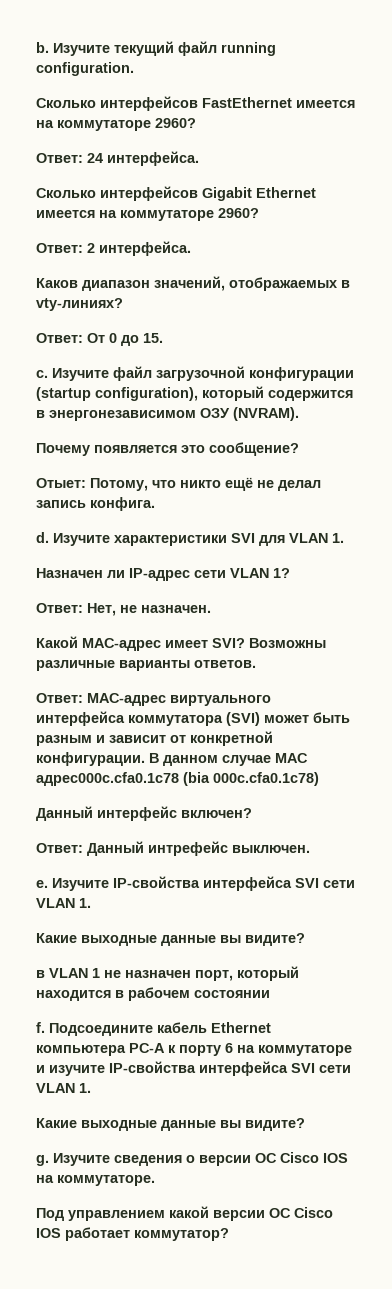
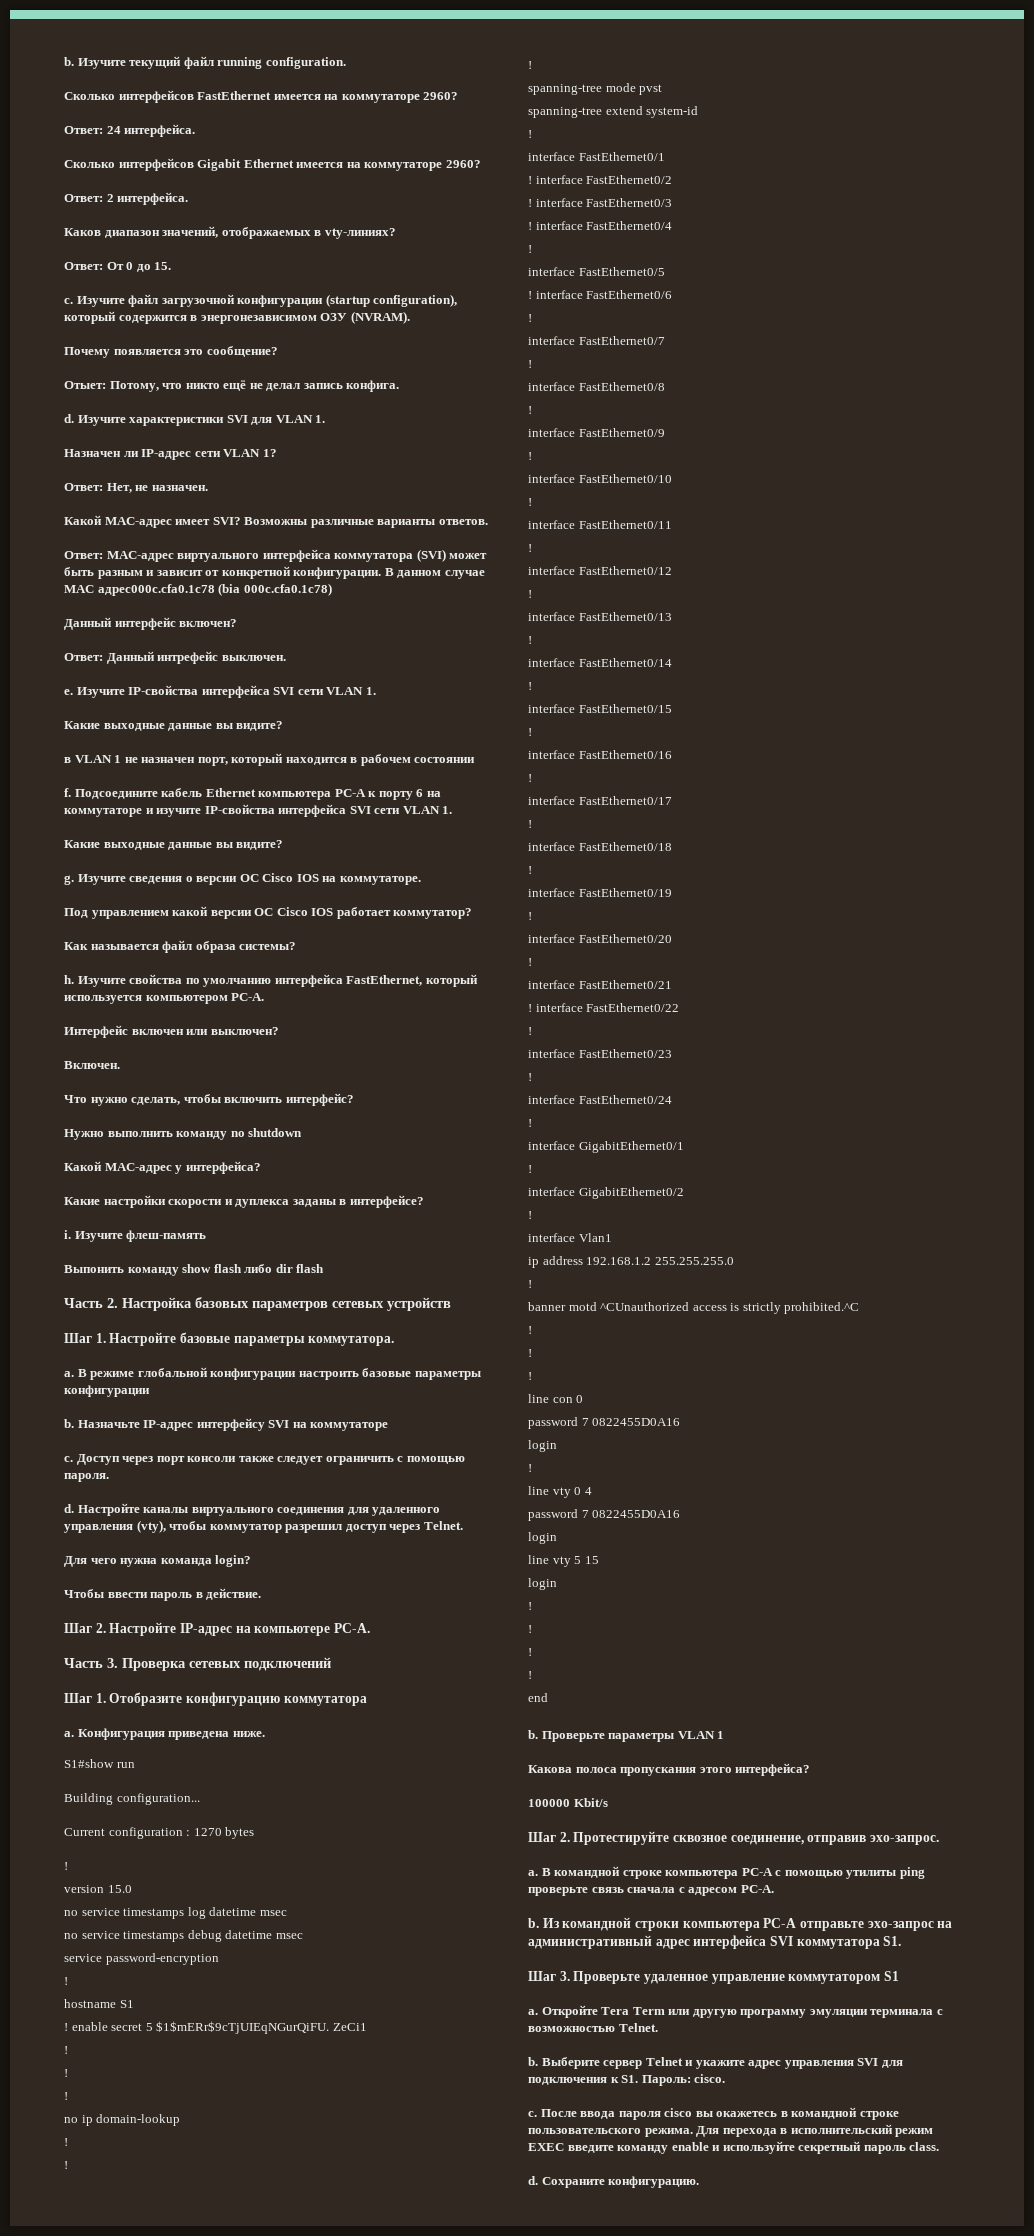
+ Как называется файл образа системы?
+ h. Изучите свойства по умолчанию интерфейса FastEthernet, который используется компьютером PC-A.
+ Интерфейс включен или выключен?
+ Включен.
+ Что нужно сделать, чтобы включить интерфейс?
+ Нужно выполнить команду no shutdown
+ Какой MAC-адрес у интерфейса?
+ Какие настройки скорости и дуплекса заданы в интерфейсе?
+ i. Изучите флеш-память
+ Выпонить команду show flash либо dir flash
+ Часть 2. Настройка базовых параметров сетевых устройств
+ Шаг 1. Настройте базовые параметры коммутатора.
+ a. В режиме глобальной конфигурации настроить базовые параметры конфигурации
+ b. Назначьте IP-адрес интерфейсу SVI на коммутаторе
+ c. Доступ через порт консоли также следует ограничить с помощью пароля.
+ d. Настройте каналы виртуального соединения для удаленного управления (vty), чтобы коммутатор разрешил доступ через Telnet.
+ Для чего нужна команда login?
+ Чтобы ввести пароль в действие.
+ Шаг 2. Настройте IP-адрес на компьютере PC-A.
+ Часть 3. Проверка сетевых подключений
+ Шаг 1. Отобразите конфигурацию коммутатора
+ a. Конфигурация приведена ниже.
+ S1#show run
+ Building configuration...
+ Current configuration : 1270 bytes
+ !
+ version 15.0
+ no service timestamps log datetime msec
+ no service timestamps debug datetime msec
+ service password-encryption
+ !
+ hostname S1
+ ! enable secret 5 $1$mERr$9cTjUIEqNGurQiFU. ZeCi1
+ !
+ !
+ !
+ no ip domain-lookup
+ !
+ !
+ !
+ spanning-tree mode pvst
+ spanning-tree extend system-id
+ !
+ interface FastEthernet0/1
+ ! interface FastEthernet0/2
+ ! interface FastEthernet0/3
+ ! interface FastEthernet0/4
+ !
+ interface FastEthernet0/5
+ ! interface FastEthernet0/6
+ !
+ interface FastEthernet0/7
+ !
+ interface FastEthernet0/8
+ !
+ interface FastEthernet0/9
+ !
+ interface FastEthernet0/10
+ !
+ interface FastEthernet0/11
+ !
+ interface FastEthernet0/12
+ !
+ interface FastEthernet0/13
+ !
+ interface FastEthernet0/14
+ !
+ interface FastEthernet0/15
+ !
+ interface FastEthernet0/16
+ !
+ interface FastEthernet0/17
+ !
+ interface FastEthernet0/18
+ !
+ interface FastEthernet0/19
+ !
+ interface FastEthernet0/20
+ !
+ interface FastEthernet0/21
+ ! interface FastEthernet0/22
+ !
+ interface FastEthernet0/23
+ !
+ interface FastEthernet0/24
+ !
+ interface GigabitEthernet0/1
+ !
+ interface GigabitEthernet0/2
+ !
+ interface Vlan1
+ ip address 192.168.1.2 255.255.255.0
+ !
+ banner motd ^CUnauthorized access is strictly prohibited.^C
+ !
+ !
+ !
+ line con 0
+ password 7 0822455D0A16
+ login
+ !
+ line vty 0 4
+ password 7 0822455D0A16
+ login
+ line vty 5 15
+ login
+ !
+ !
+ !
+ !
+ end
+ b. Проверьте параметры VLAN 1
+ Какова полоса пропускания этого интерфейса?
+ 100000 Kbit/s
+ Шаг 2. Протестируйте сквозное соединение, отправив эхо-запрос.
+ a. В командной строке компьютера PC-A с помощью утилиты ping проверьте связь сначала с адресом PC-A.
+ b. Из командной строки компьютера PC-A отправьте эхо-запрос на административный адрес интерфейса SVI коммутатора S1.
+ Шаг 3. Проверьте удаленное управление коммутатором S1
+ a. Откройте Tera Term или другую программу эмуляции терминала с возможностью Telnet.
+ b. Выберите сервер Telnet и укажите адрес управления SVI для подключения к S1. Пароль: cisco.
+ c. После ввода пароля cisco вы окажетесь в командной строке пользовательского режима. Для перехода в исполнительский режим EXEC введите команду enable и используйте секретный пароль class.
+ d. Сохраните конфигурацию.

